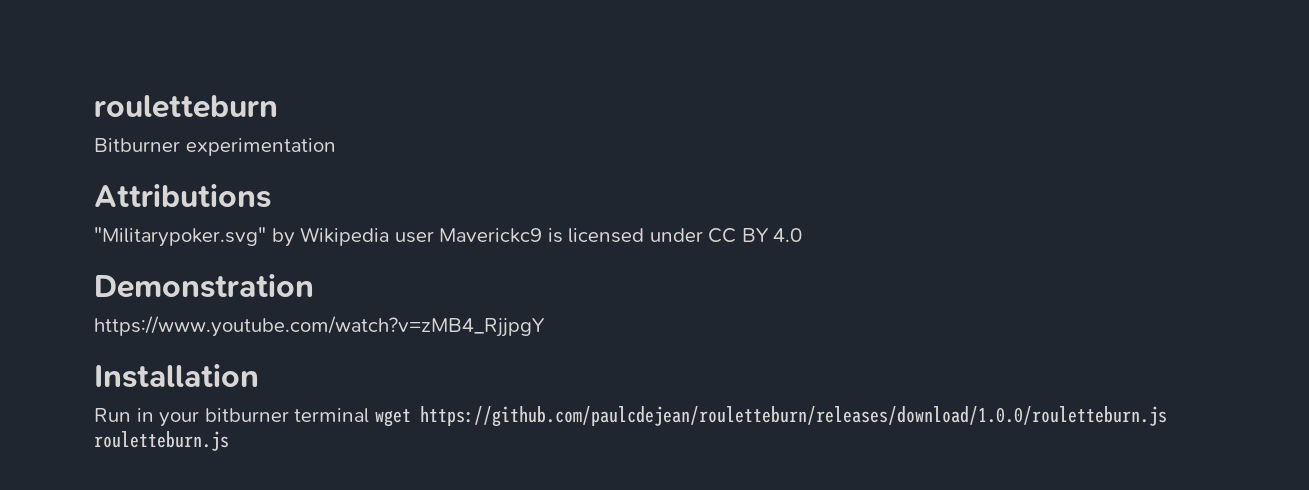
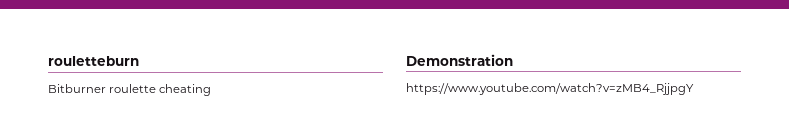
- Bitburner experimentation
- Attributions
- "Militarypoker.svg" by Wikipedia user Maverickc9 is licensed under CC BY 4.0
+ Bitburner roulette cheating
  Demonstration
  https://www.youtube.com/watch?v=zMB4_RjjpgY
- Installation
- Run in your bitburner terminal wget https://github.com/paulcdejean/rouletteburn/releases/download/1.0.0/rouletteburn.js rouletteburn.js

